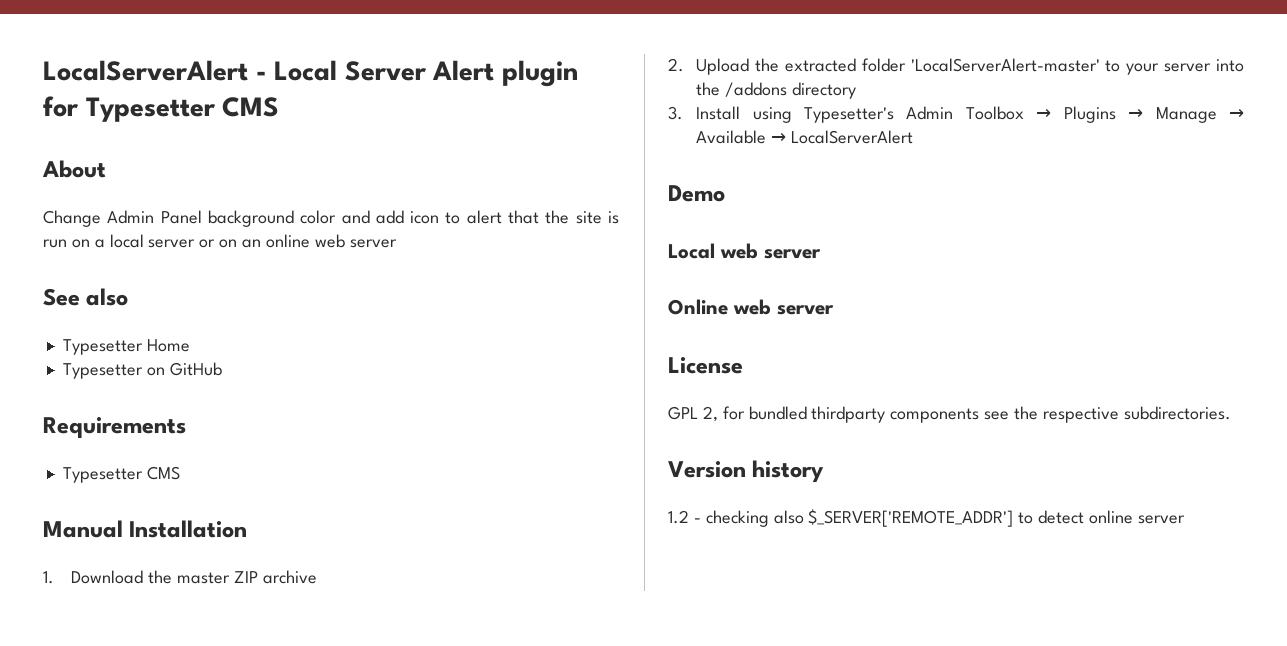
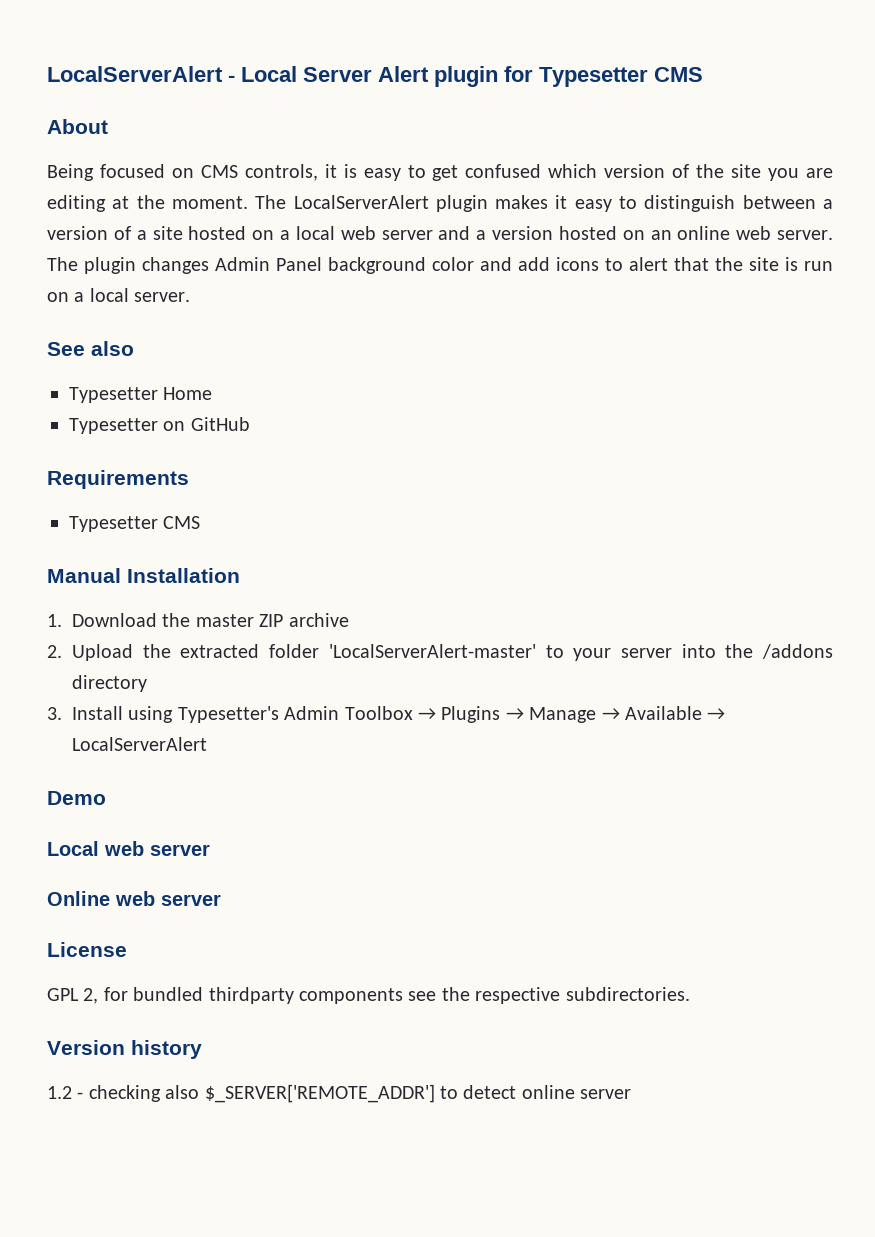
- Change Admin Panel background color and add icon to alert that the site is run on a local server or on an online web server
+ Being focused on CMS controls, it is easy to get confused which version of the site you are editing at the moment. The LocalServerAlert plugin makes it easy to distinguish between a version of a site hosted on a local web server and a version hosted on an online web server. The plugin changes Admin Panel background color and add icons to alert that the site is run on a local server.

